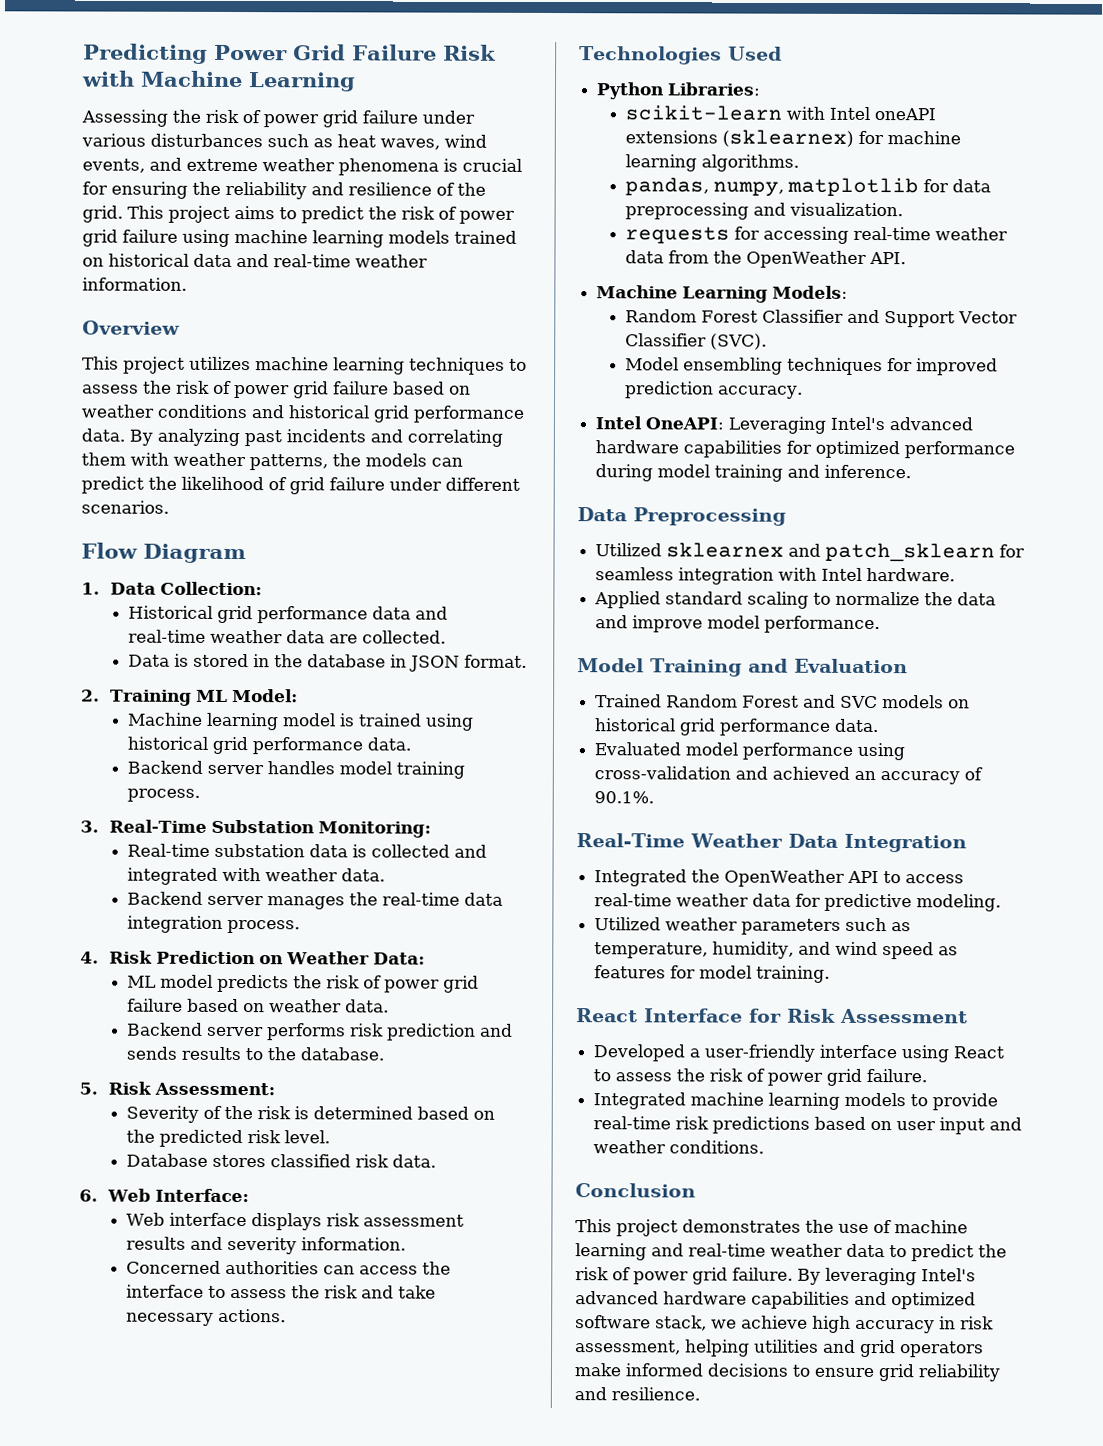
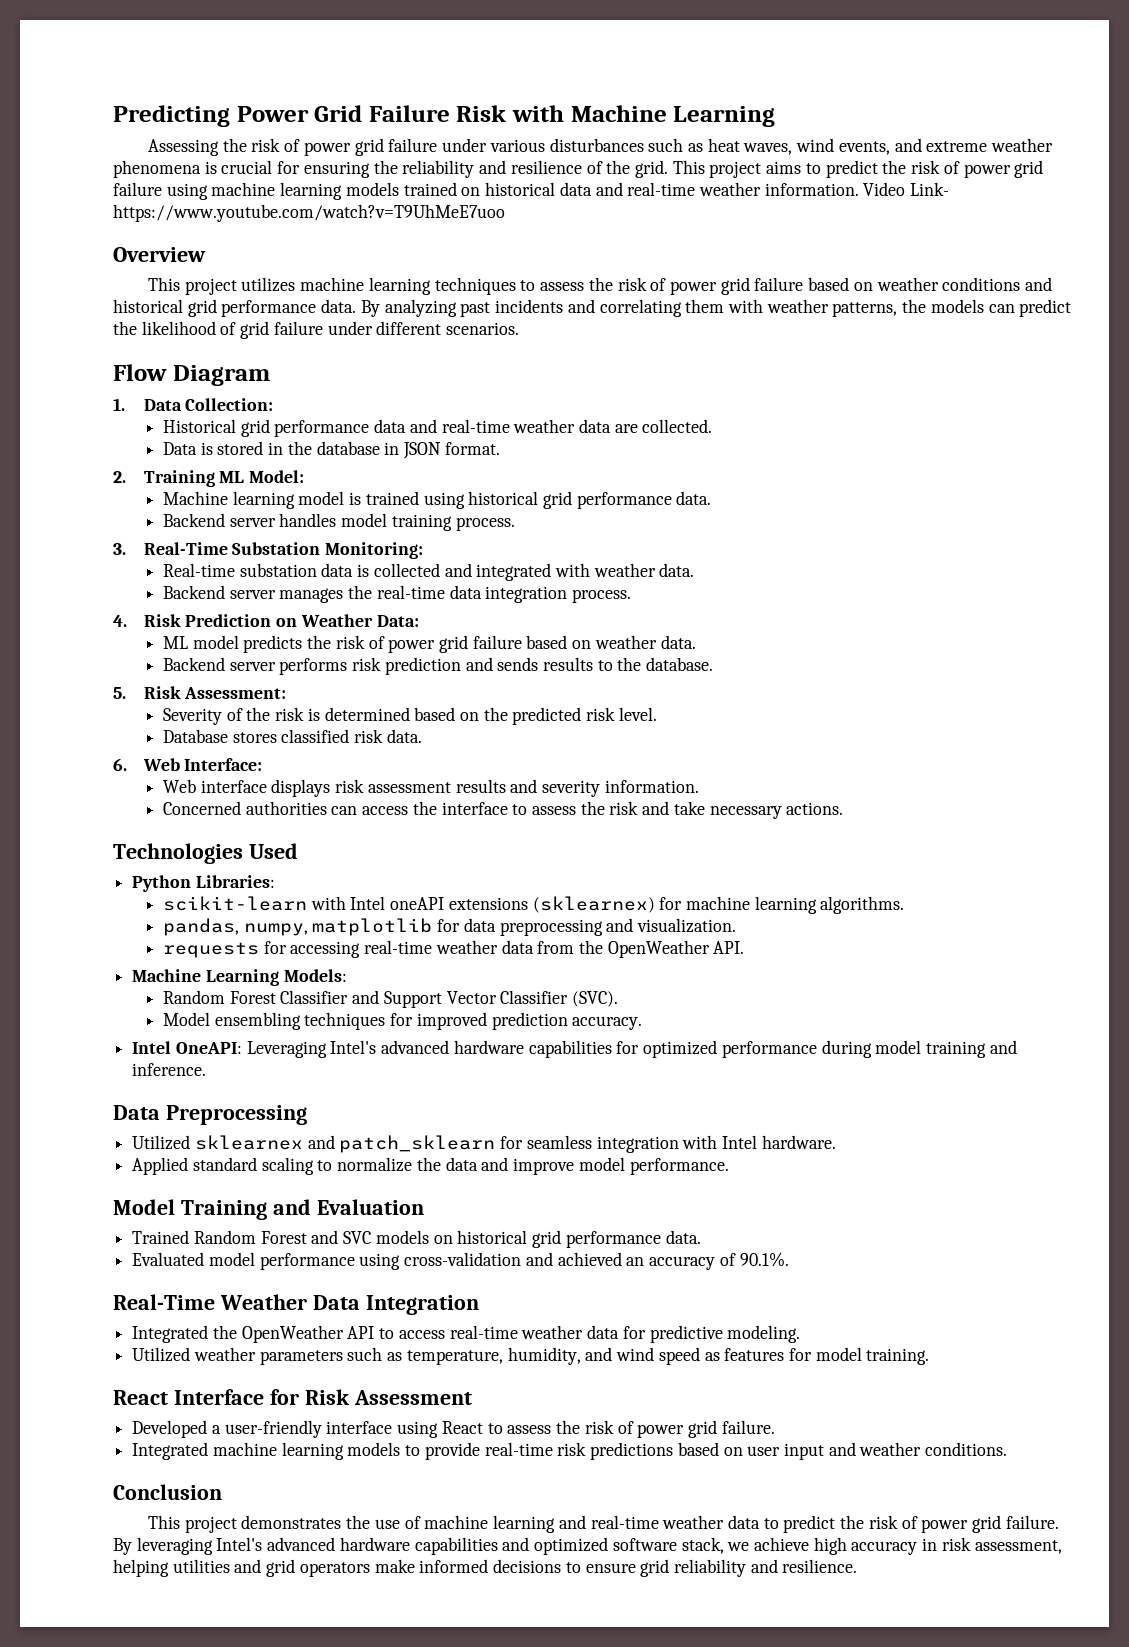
+ Video Link- https://www.youtube.com/watch?v=T9UhMeE7uoo

